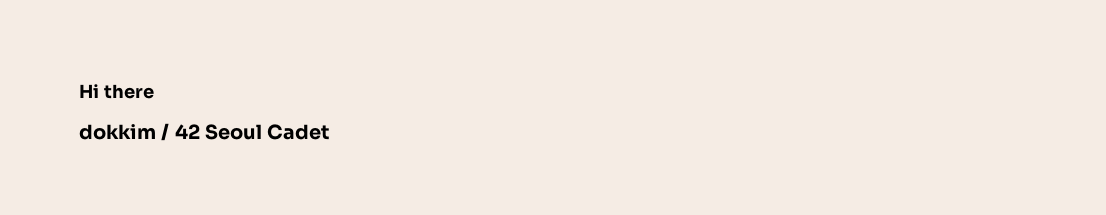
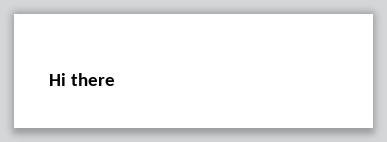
- dokkim / 42 Seoul Cadet

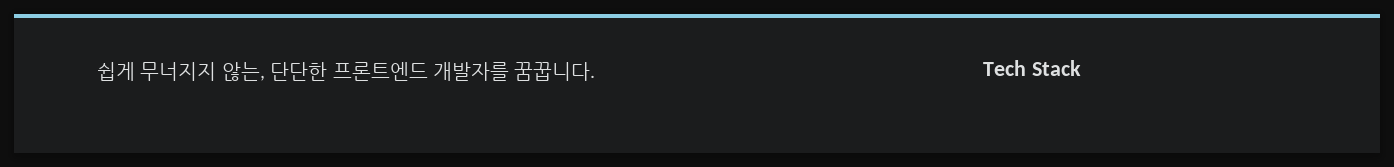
- Hi there
+ 쉽게 무너지지 않는, 단단한 프론트엔드 개발자를 꿈꿉니다.
+ Tech Stack

